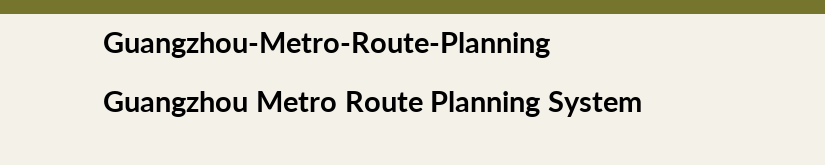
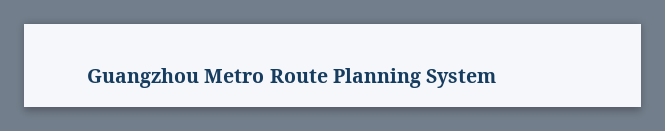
- Guangzhou-Metro-Route-Planning

